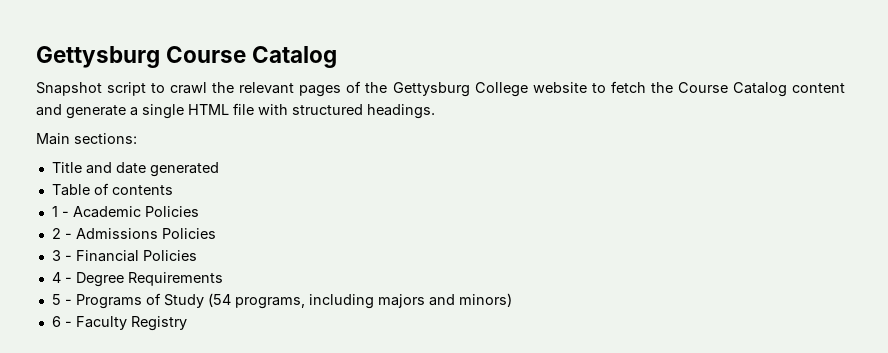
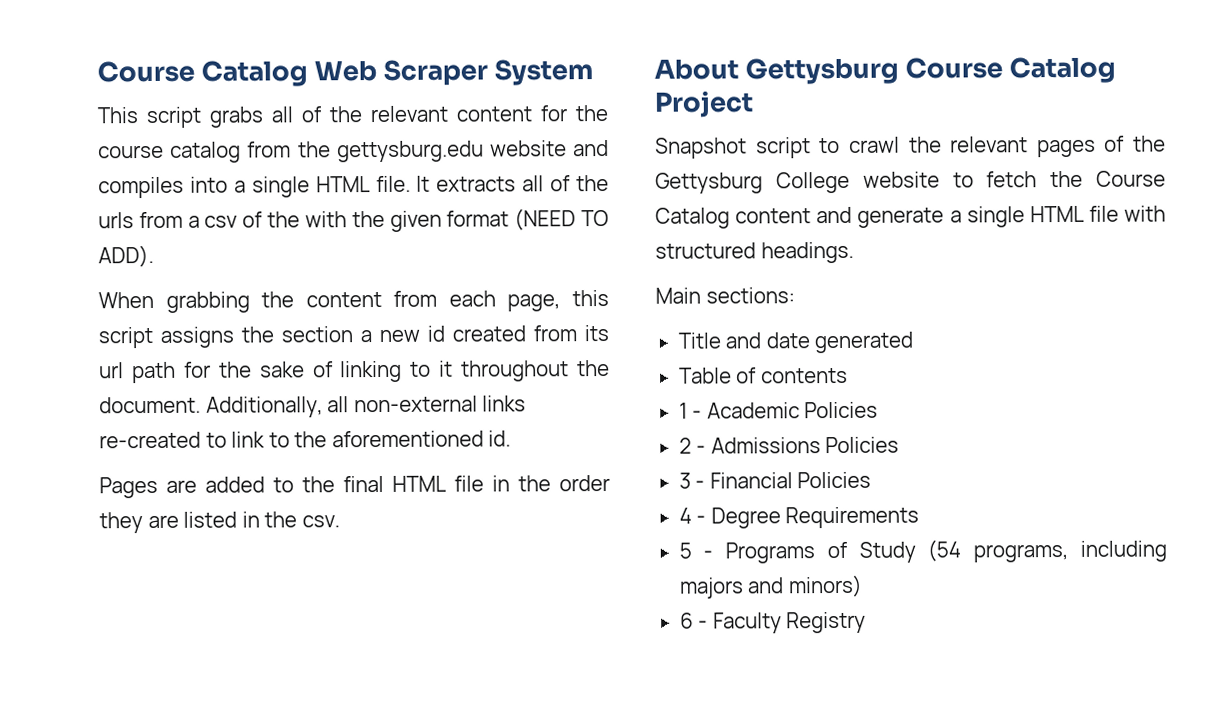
- Gettysburg Course Catalog
+ Course Catalog Web Scraper System
+ This script grabs all of the relevant content for the course catalog from the gettysburg.edu website and compiles into a single HTML file. It extracts all of the urls from a csv of the with the given format (NEED TO ADD).
+ When grabbing the content from each page, this script assigns the section a new id created from its url path for the sake of linking to it throughout the document. Additionally, all non-external links re-created to link to the aforementioned id.
+ Pages are added to the final HTML file in the order they are listed in the csv.
+ About Gettysburg Course Catalog Project

